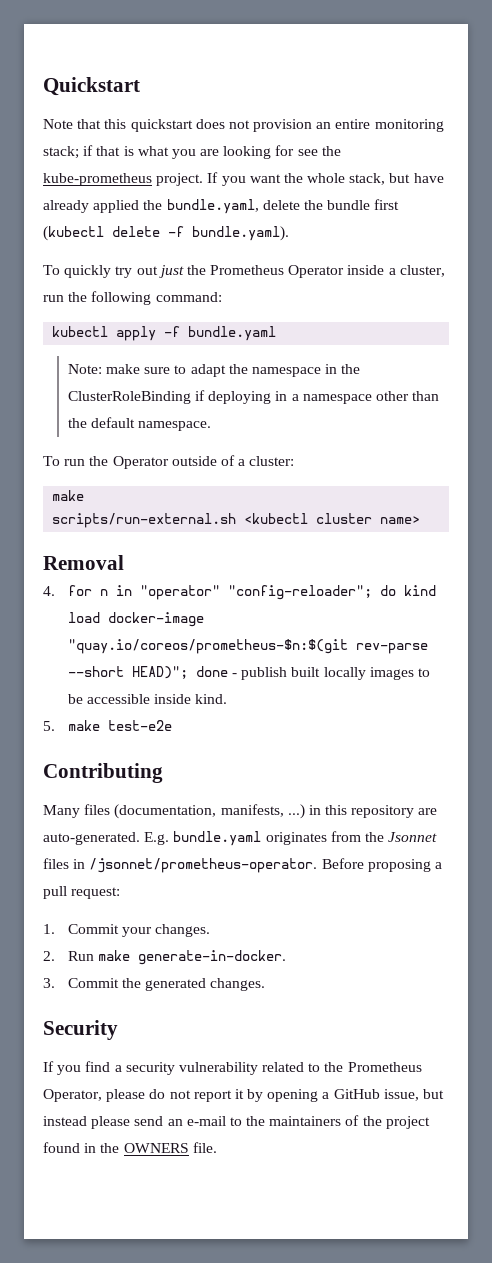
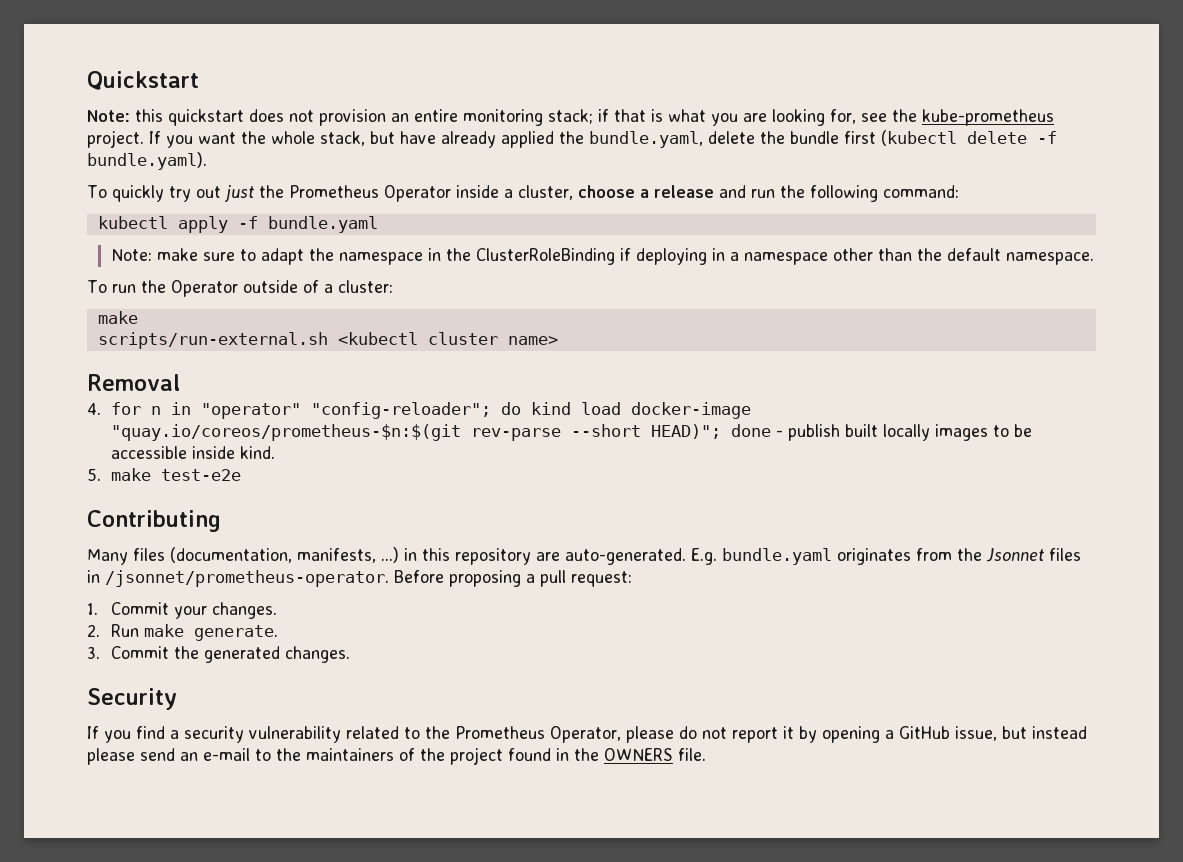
- Note that this quickstart does not provision an entire monitoring stack; if that is what you are looking for see the kube-prometheus project.
+ Note: this quickstart does not provision an entire monitoring stack; if that is what you are looking for, see the kube-prometheus project.
- To quickly try out just the Prometheus Operator inside a cluster, run the following command:
+ To quickly try out just the Prometheus Operator inside a cluster, choose a release and run the following command:
- 2. Run make generate-in-docker.
+ 2. Run make generate.

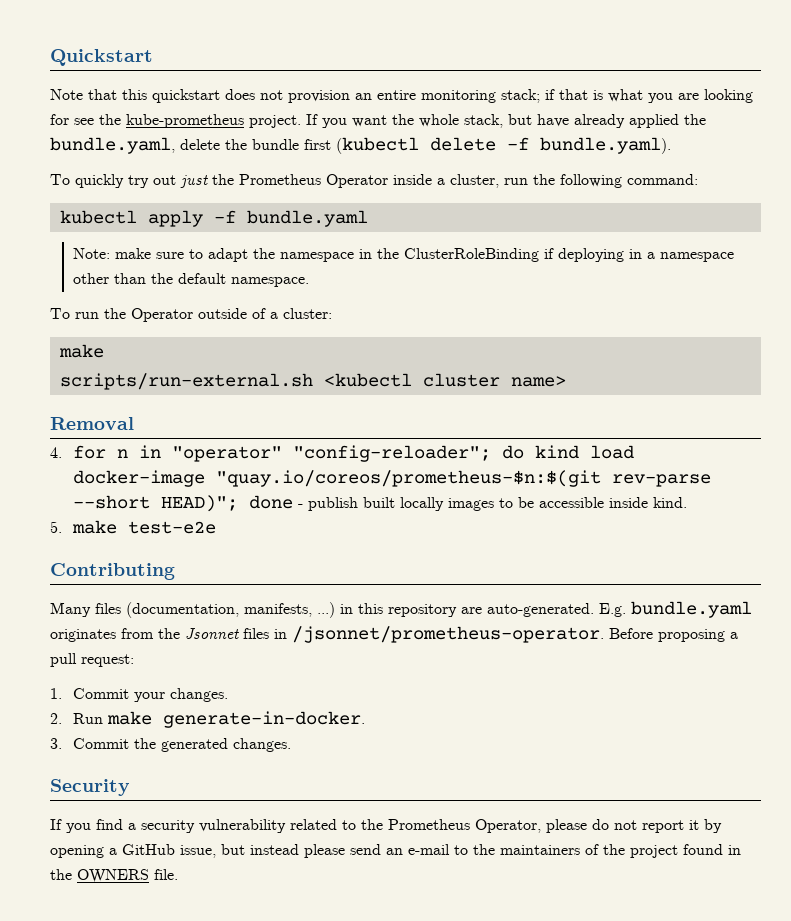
- Note: this quickstart does not provision an entire monitoring stack; if that is what you are looking for, see the kube-prometheus project.
+ Note that this quickstart does not provision an entire monitoring stack; if that is what you are looking for see the kube-prometheus project.
- To quickly try out just the Prometheus Operator inside a cluster, choose a release and run the following command:
+ To quickly try out just the Prometheus Operator inside a cluster, run the following command:
- 2. Run make generate.
+ 2. Run make generate-in-docker.

